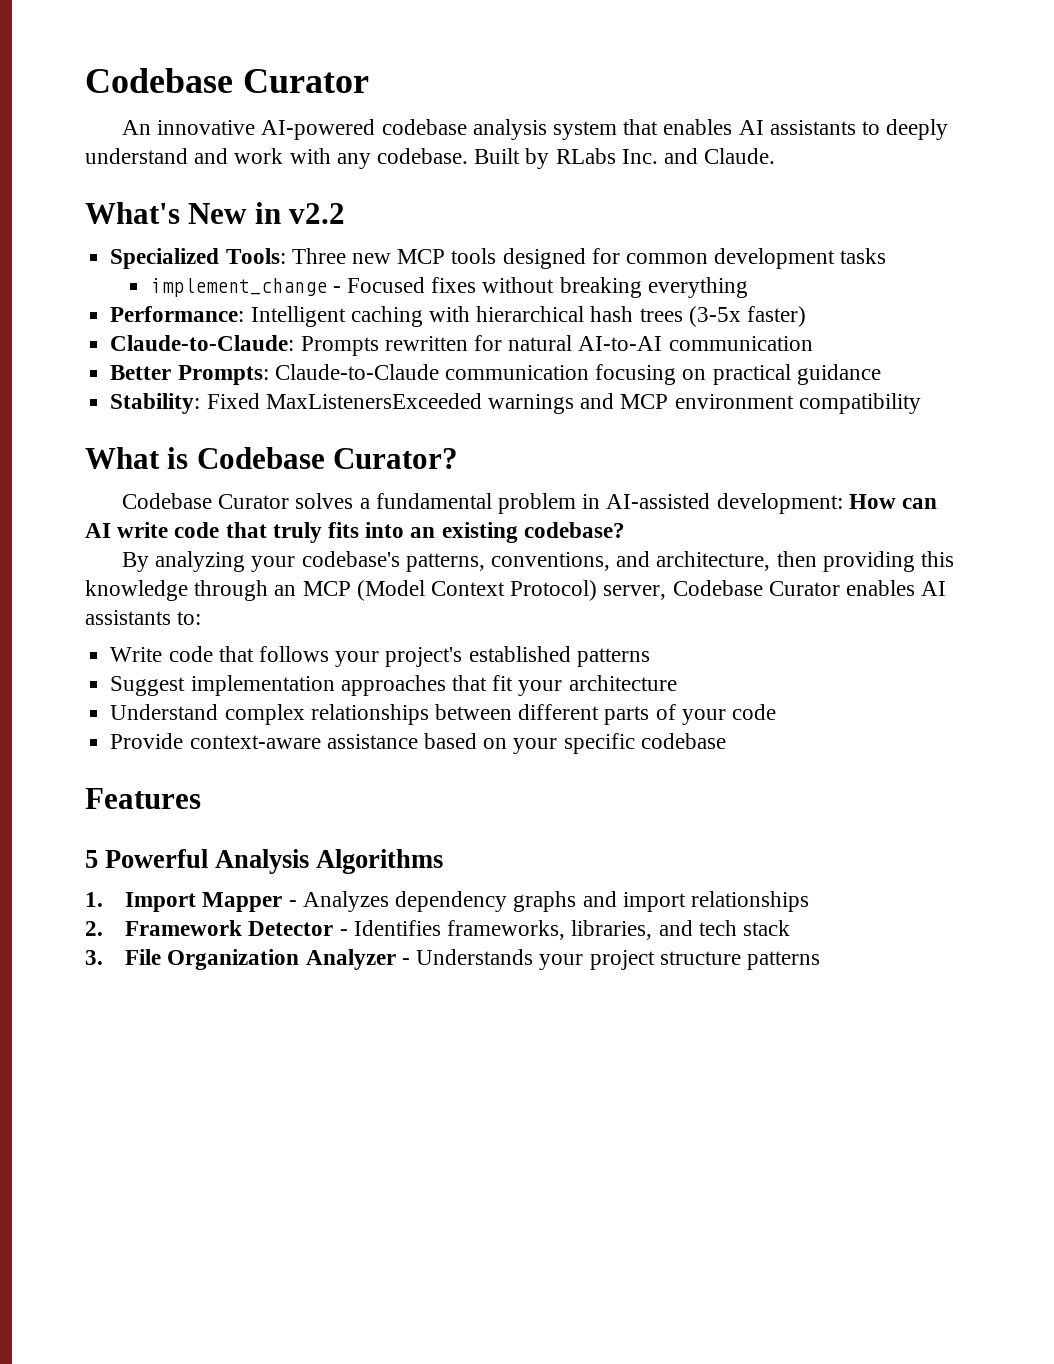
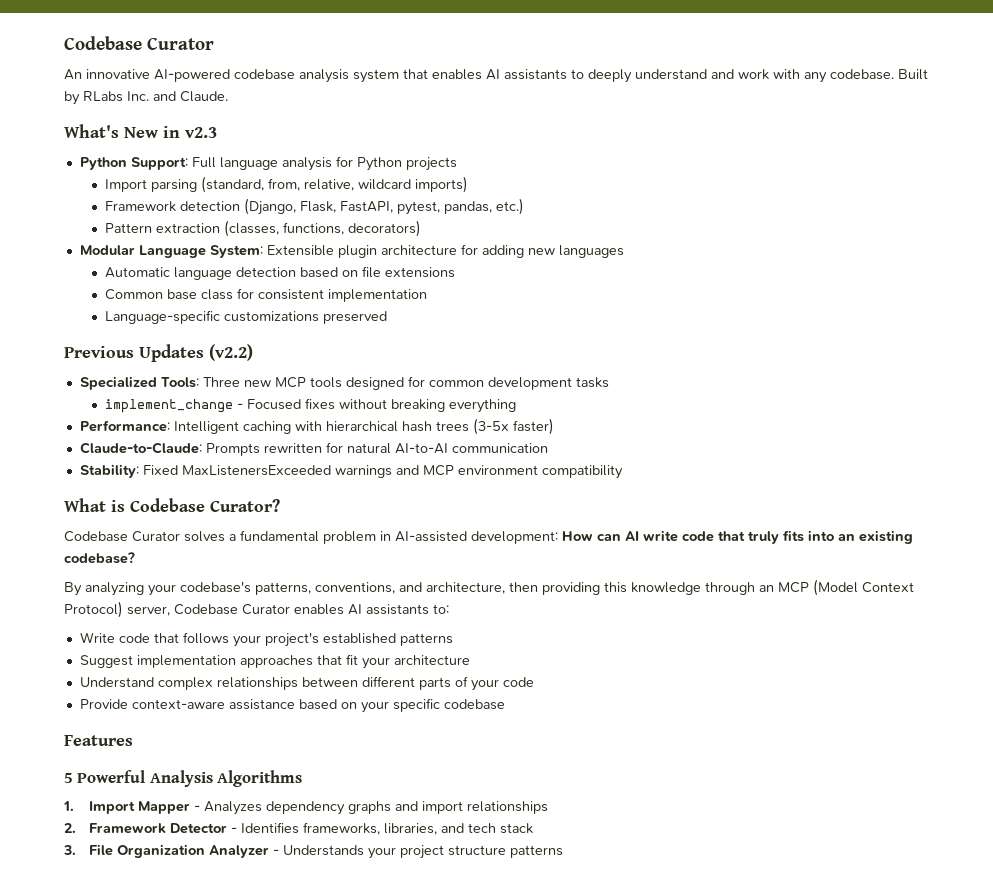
- What's New in v2.2
+ What's New in v2.3
+ Python Support: Full language analysis for Python projects
+ Import parsing (standard, from, relative, wildcard imports)
+ Framework detection (Django, Flask, FastAPI, pytest, pandas, etc.)
+ Pattern extraction (classes, functions, decorators)
+ Modular Language System: Extensible plugin architecture for adding new languages
+ Automatic language detection based on file extensions
+ Common base class for consistent implementation
+ Language-specific customizations preserved
+ Previous Updates (v2.2)
- Better Prompts: Claude-to-Claude communication focusing on practical guidance

